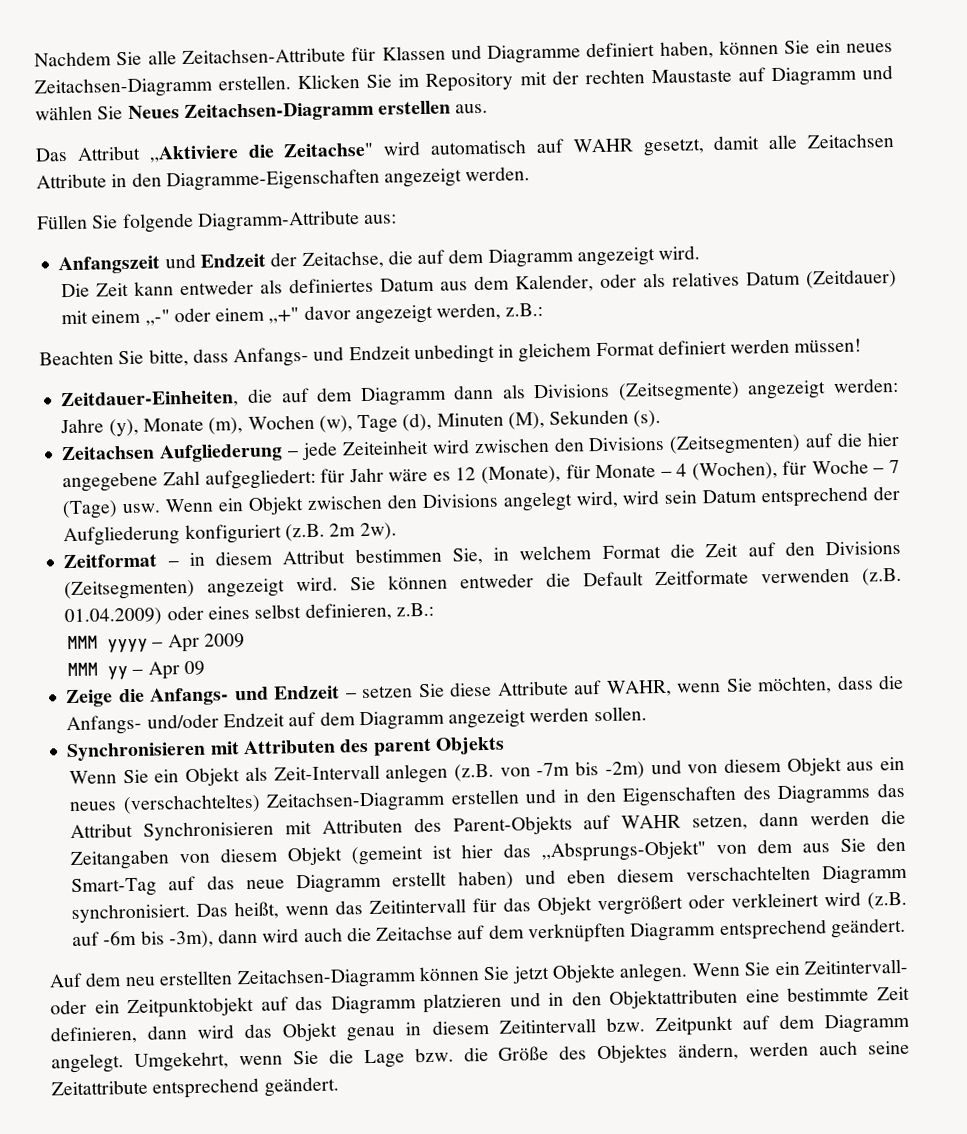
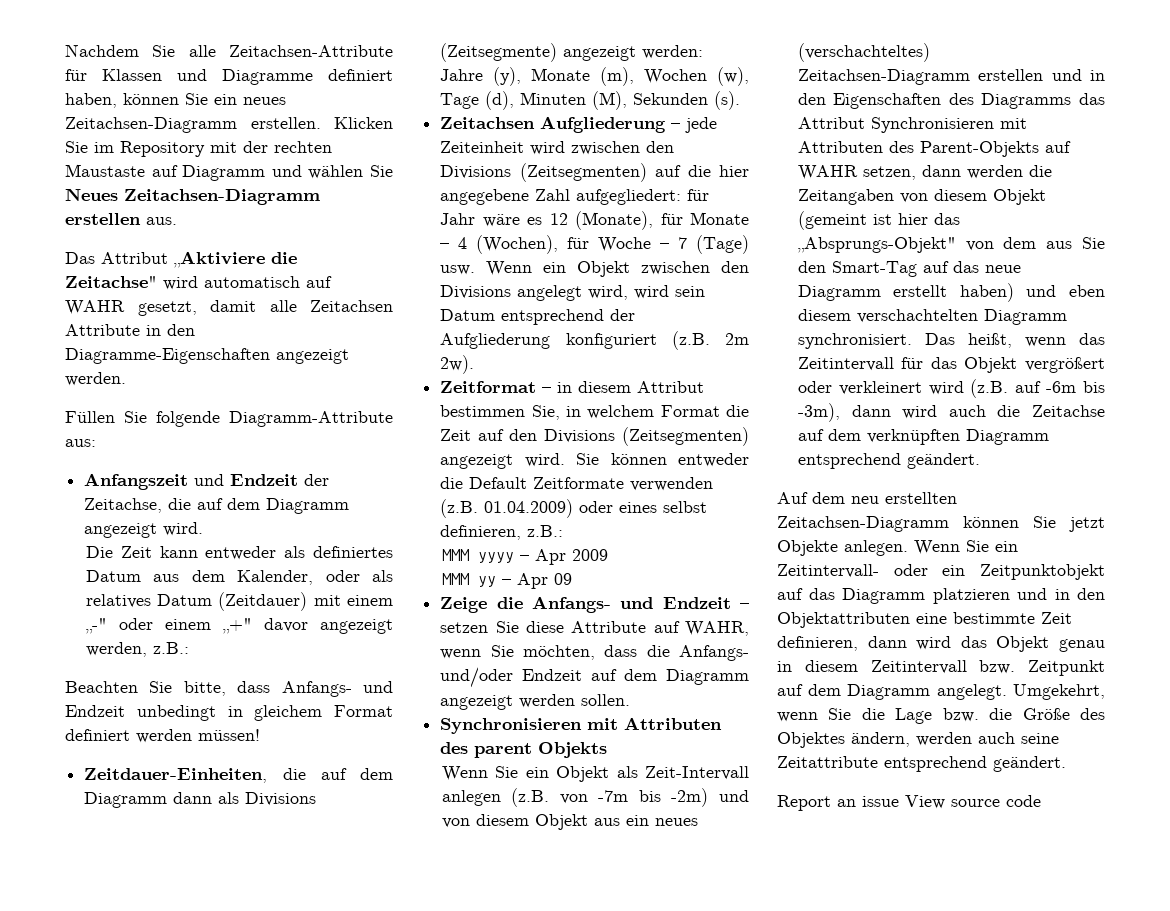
+ Report an issue View source code

